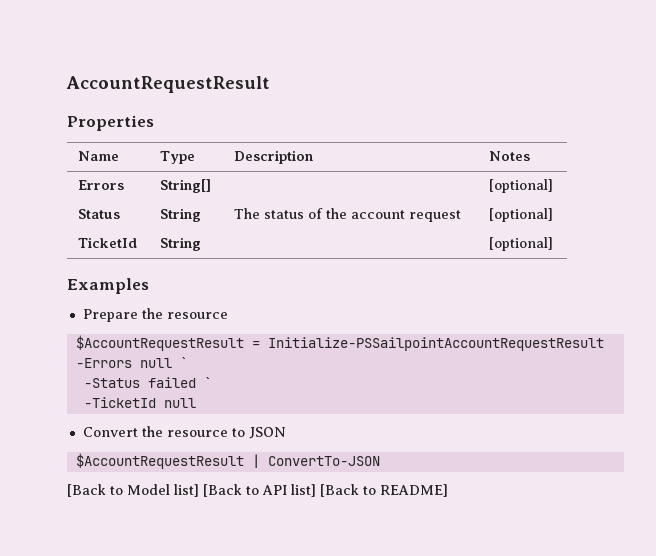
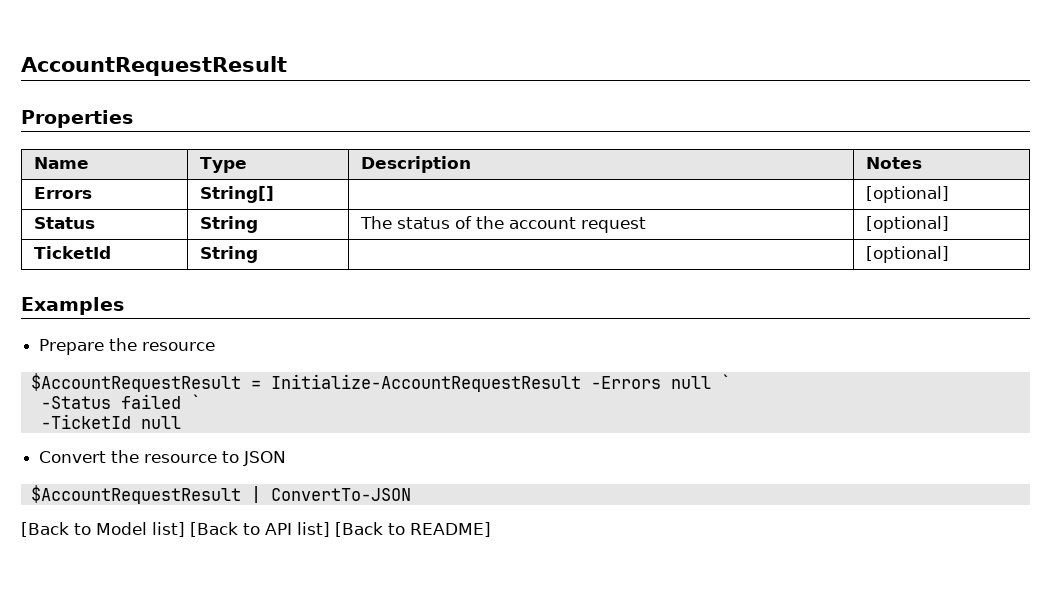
- $AccountRequestResult = Initialize-PSSailpointAccountRequestResult -Errors null `
+ $AccountRequestResult = Initialize-AccountRequestResult -Errors null `

